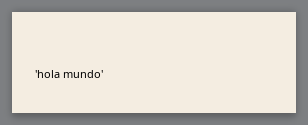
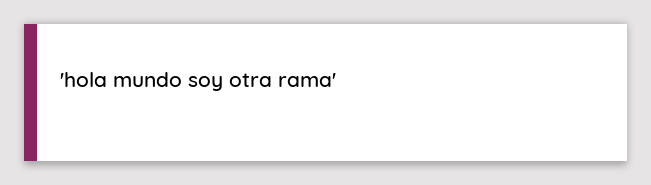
- 'hola mundo'
+ 'hola mundo soy otra rama'

